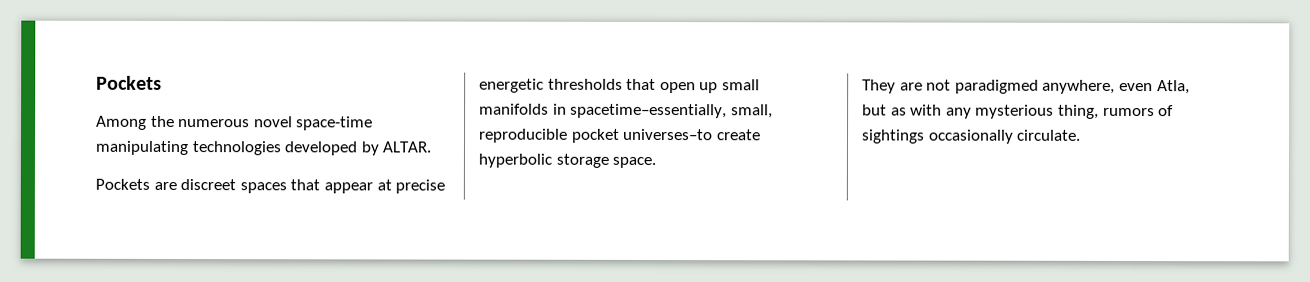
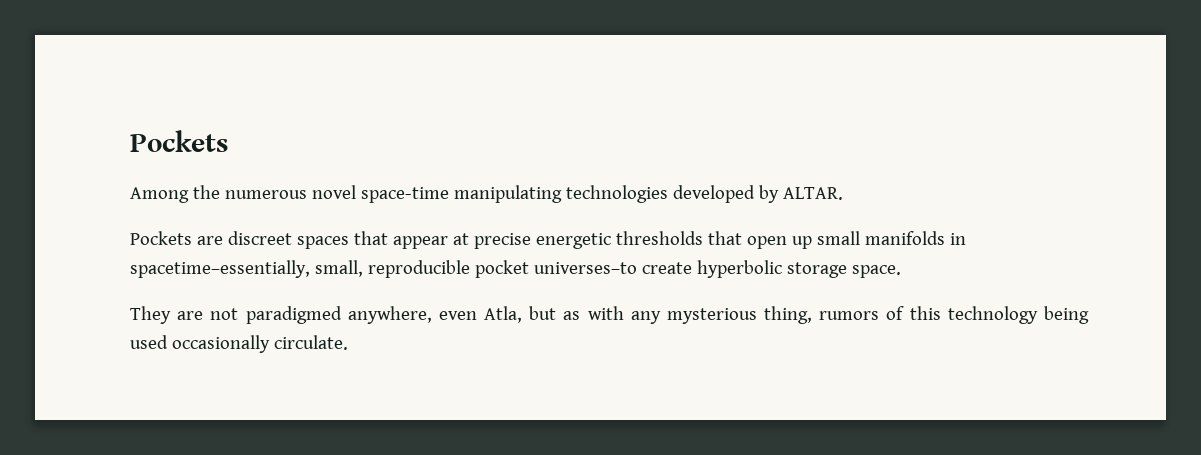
- They are not paradigmed anywhere, even Atla, but as with any mysterious thing, rumors of sightings occasionally circulate.
+ They are not paradigmed anywhere, even Atla, but as with any mysterious thing, rumors of this technology being used occasionally circulate.

